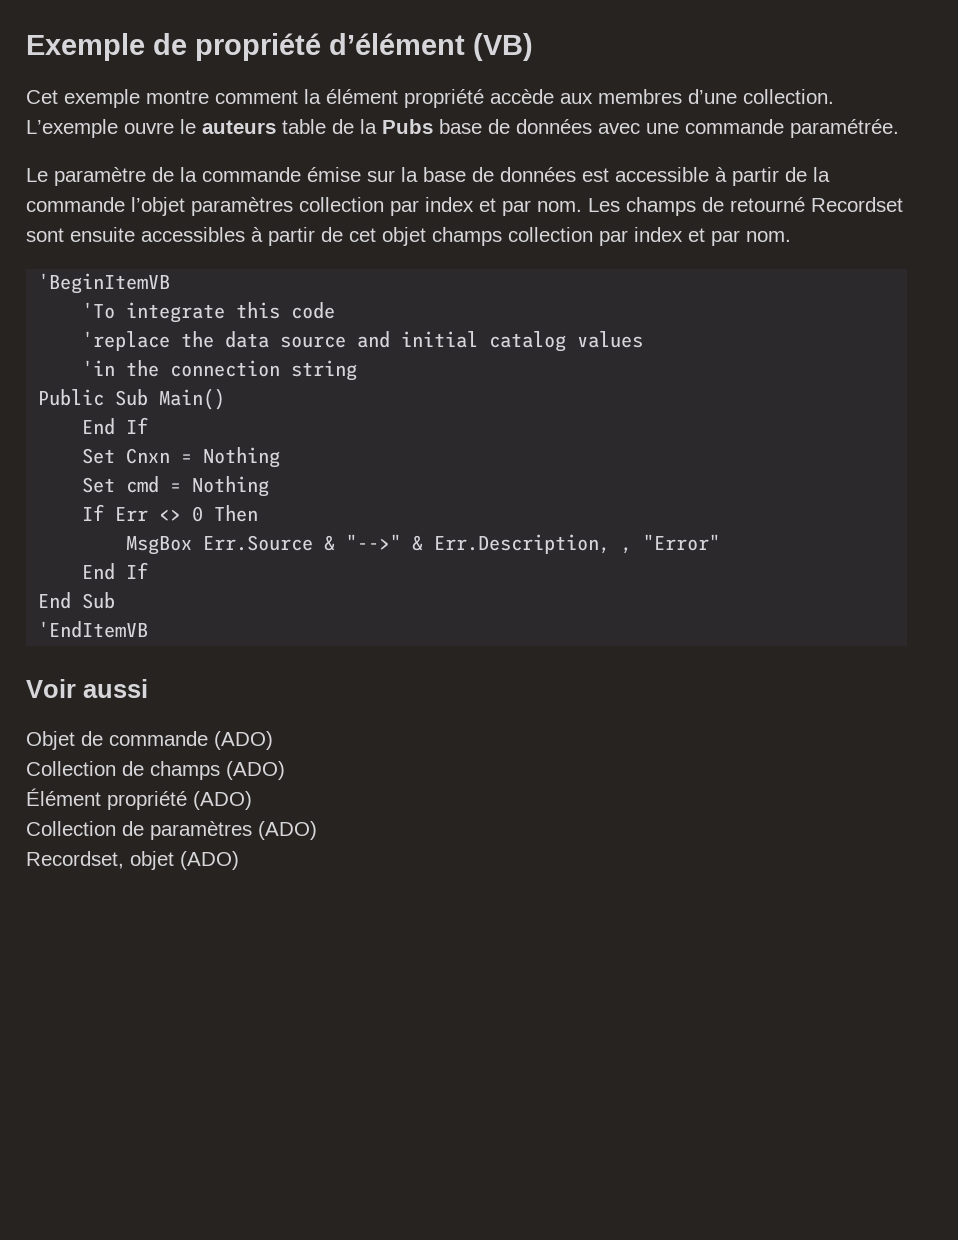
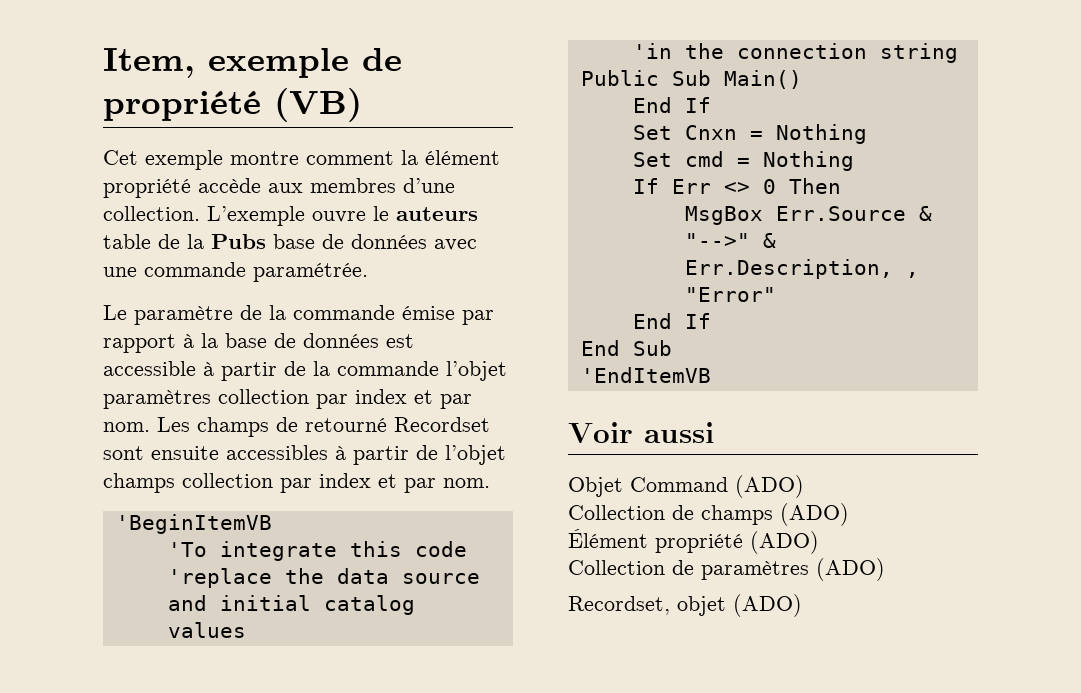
- Exemple de propriété d’élément (VB)
+ Item, exemple de propriété (VB)
- Le paramètre de la commande émise sur la base de données est accessible à partir de la commande l’objet paramètres collection par index et par nom.
+ Le paramètre de la commande émise par rapport à la base de données est accessible à partir de la commande l’objet paramètres collection par index et par nom.
- Les champs de retourné Recordset sont ensuite accessibles à partir de cet objet champs collection par index et par nom.
+ Les champs de retourné Recordset sont ensuite accessibles à partir de l’objet champs collection par index et par nom.
- Objet de commande (ADO)
+ Objet Command (ADO)

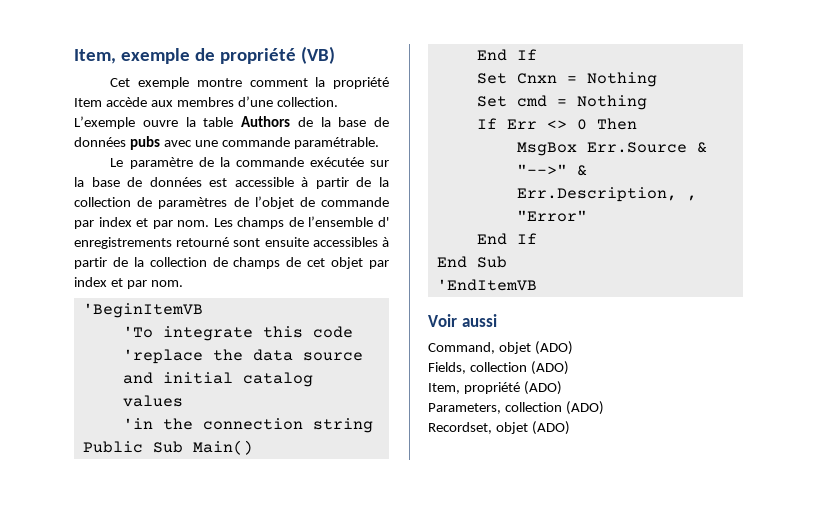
- Cet exemple montre comment la élément propriété accède aux membres d’une collection.
+ Cet exemple montre comment la propriété Item accède aux membres d’une collection.
- L’exemple ouvre le auteurs table de la Pubs base de données avec une commande paramétrée.
+ L’exemple ouvre la table Authors de la base de données pubs avec une commande paramétrable.
- Le paramètre de la commande émise par rapport à la base de données est accessible à partir de la commande l’objet paramètres collection par index et par nom.
+ Le paramètre de la commande exécutée sur la base de données est accessible à partir de la collection de paramètres de l’objet de commande par index et par nom.
- Les champs de retourné Recordset sont ensuite accessibles à partir de l’objet champs collection par index et par nom.
+ Les champs de l’ensemble d' enregistrements retourné sont ensuite accessibles à partir de la collection de champs de cet objet par index et par nom.
- Objet Command (ADO)
- Collection de champs (ADO)
- Élément propriété (ADO)
+ Command, objet (ADO)
+ Fields, collection (ADO)
+ Item, propriété (ADO)
- Collection de paramètres (ADO)
+ Parameters, collection (ADO)

